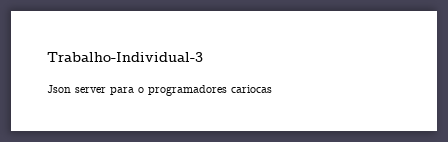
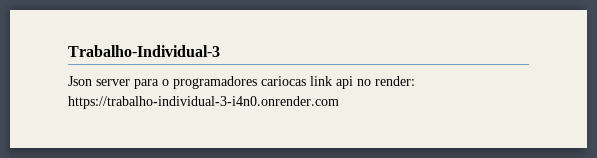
- Json server para o programadores cariocas
+ Json server para o programadores cariocas link api no render: https://trabalho-individual-3-i4n0.onrender.com

